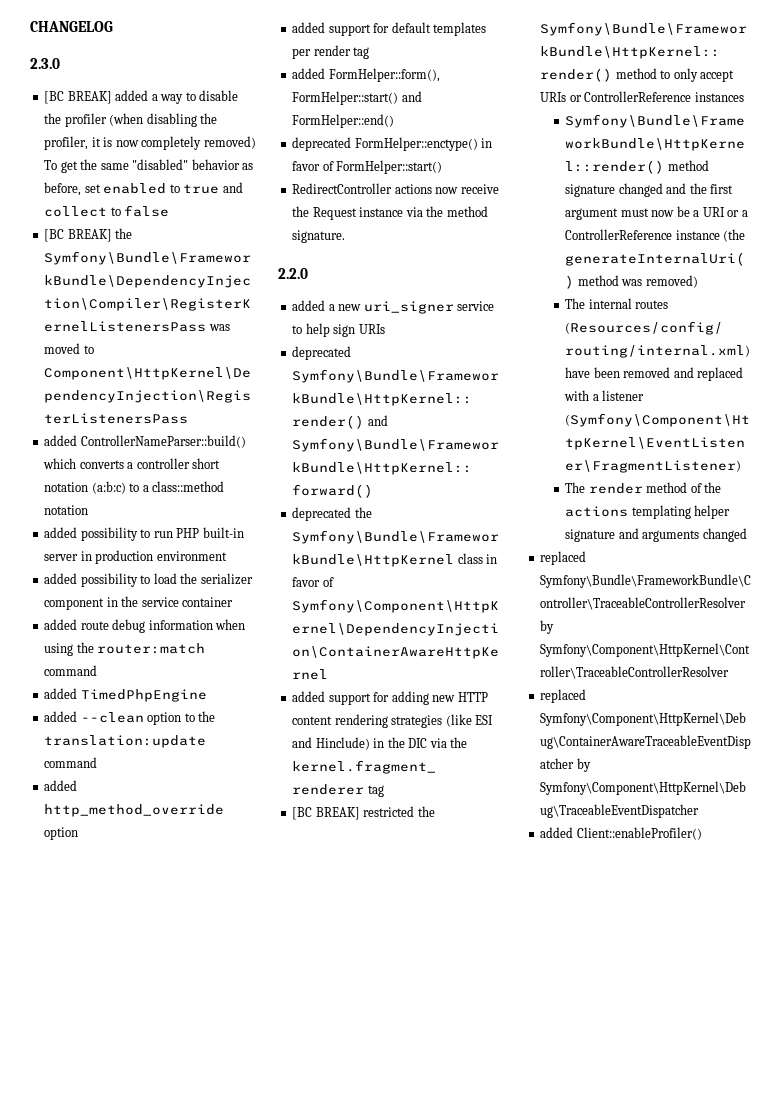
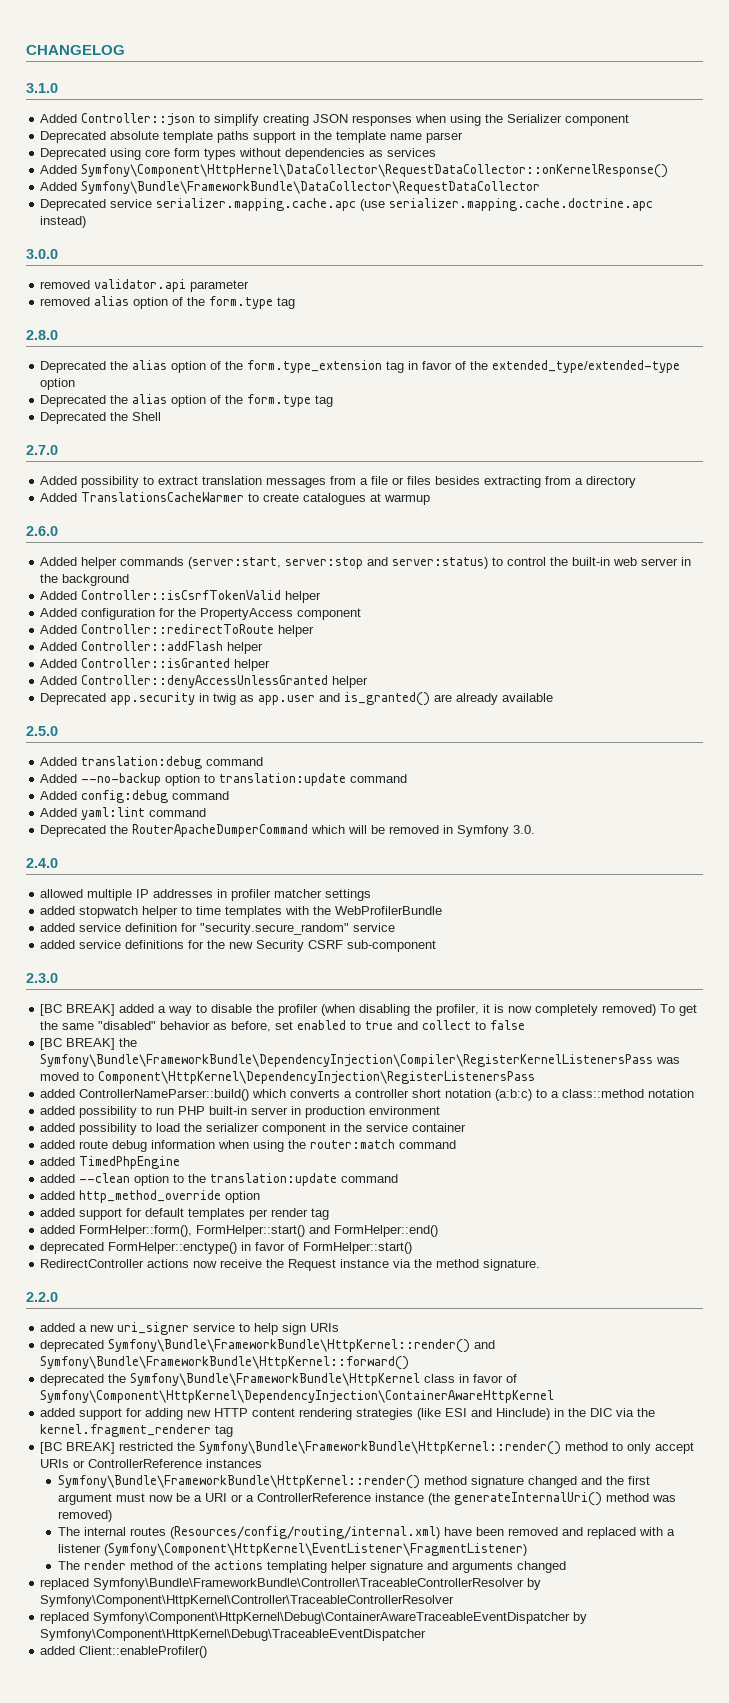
+ 3.1.0
+ Added Controller::json to simplify creating JSON responses when using the Serializer component
+ Deprecated absolute template paths support in the template name parser
+ Deprecated using core form types without dependencies as services
+ Added Symfony\Component\HttpHernel\DataCollector\RequestDataCollector::onKernelResponse()
+ Added Symfony\Bundle\FrameworkBundle\DataCollector\RequestDataCollector
+ Deprecated service serializer.mapping.cache.apc (use serializer.mapping.cache.doctrine.apc instead)
+ 3.0.0
+ removed validator.api parameter
+ removed alias option of the form.type tag
+ 2.8.0
+ Deprecated the alias option of the form.type_extension tag in favor of the extended_type/extended-type option
+ Deprecated the alias option of the form.type tag
+ Deprecated the Shell
+ 2.7.0
+ Added possibility to extract translation messages from a file or files besides extracting from a directory
+ Added TranslationsCacheWarmer to create catalogues at warmup
+ 2.6.0
+ Added helper commands (server:start, server:stop and server:status) to control the built-in web server in the background
+ Added Controller::isCsrfTokenValid helper
+ Added configuration for the PropertyAccess component
+ Added Controller::redirectToRoute helper
+ Added Controller::addFlash helper
+ Added Controller::isGranted helper
+ Added Controller::denyAccessUnlessGranted helper
+ Deprecated app.security in twig as app.user and is_granted() are already available
+ 2.5.0
+ Added translation:debug command
+ Added --no-backup option to translation:update command
+ Added config:debug command
+ Added yaml:lint command
+ Deprecated the RouterApacheDumperCommand which will be removed in Symfony 3.0.
+ 2.4.0
+ allowed multiple IP addresses in profiler matcher settings
+ added stopwatch helper to time templates with the WebProfilerBundle
+ added service definition for "security.secure_random" service
+ added service definitions for the new Security CSRF sub-component

